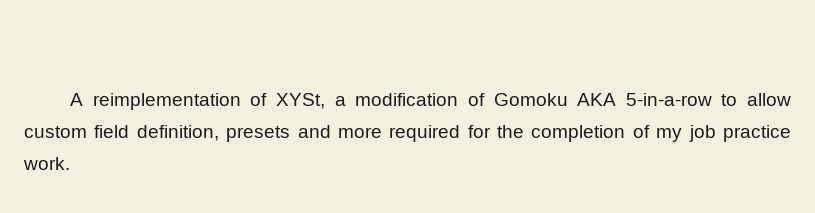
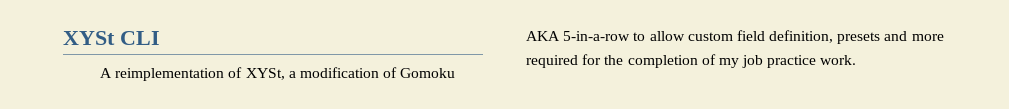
+ XYSt CLI

